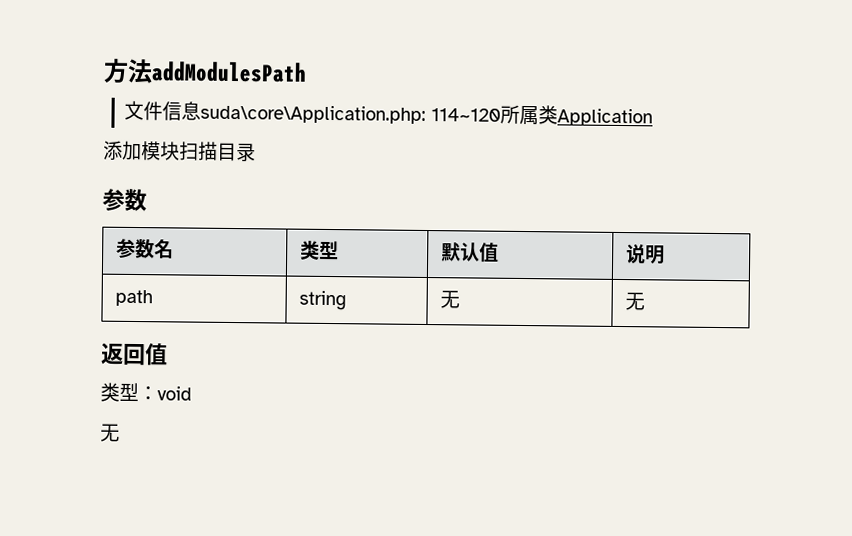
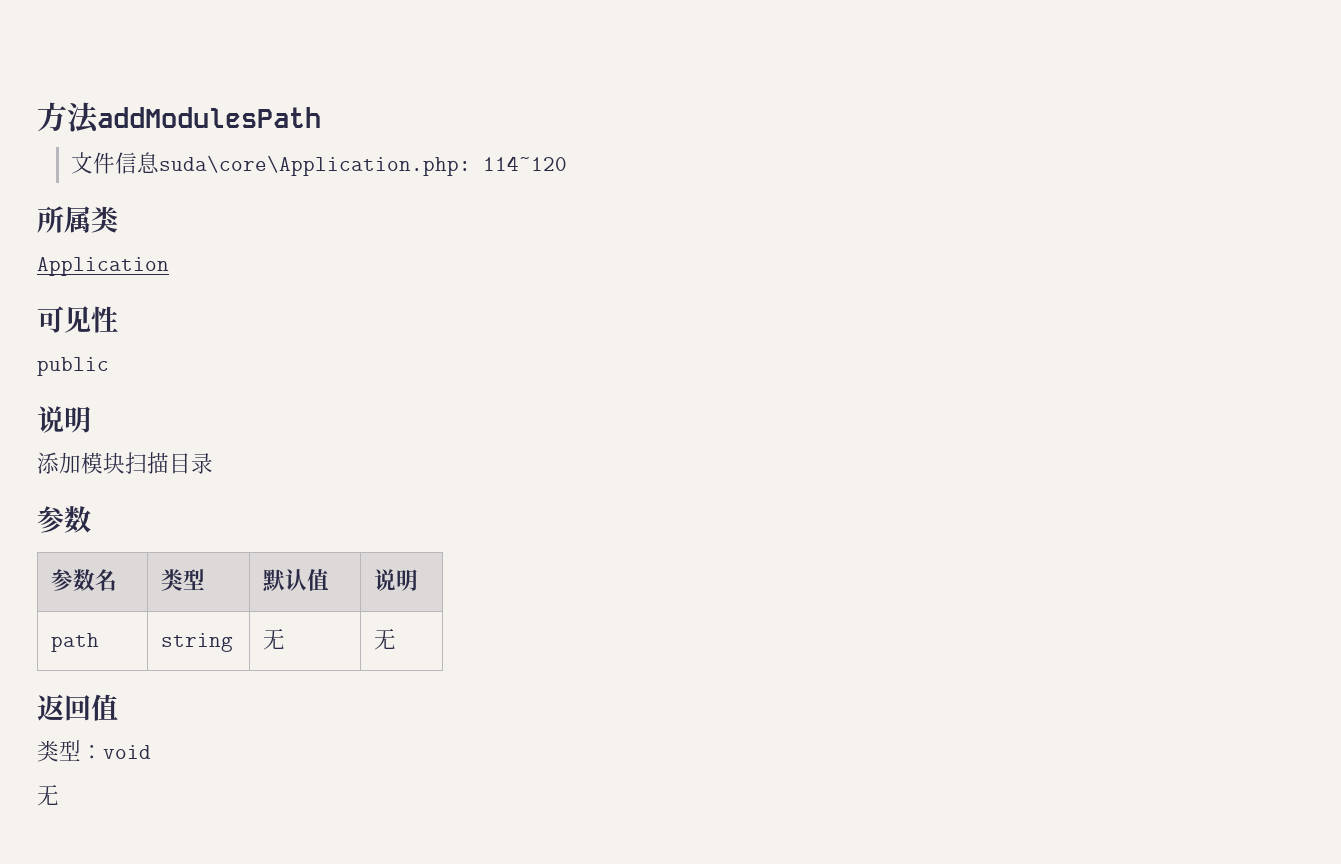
- 文件信息suda\core\Application.php: 114~120所属类Application
+ 文件信息suda\core\Application.php: 114~120
+ 所属类
+ Application
+ 可见性
+ public
+ 说明

